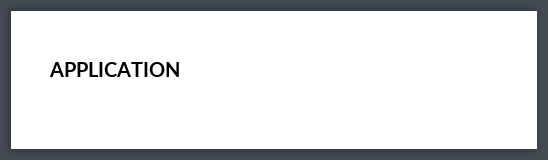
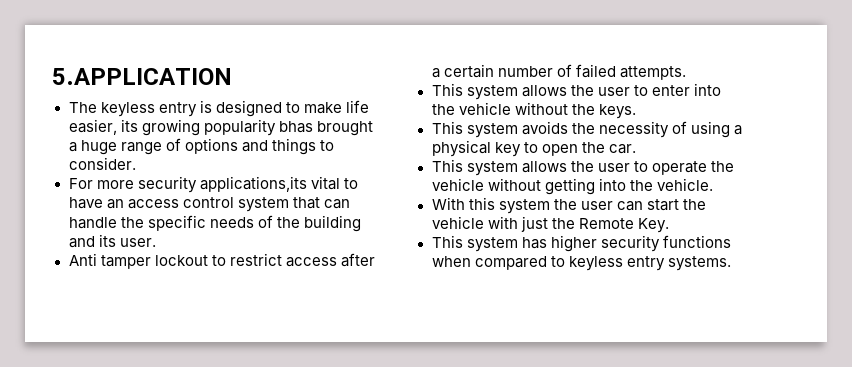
- APPLICATION
+ 5.APPLICATION
+ The keyless entry is designed to make life easier, its growing popularity bhas brought a huge range of options and things to consider.
+ For more security applications,its vital to have an access control system that can handle the specific needs of the building and its user.
+ Anti tamper lockout to restrict access after a certain number of failed attempts.
+ This system allows the user to enter into the vehicle without the keys.
+ This system avoids the necessity of using a physical key to open the car.
+ This system allows the user to operate the vehicle without getting into the vehicle.
+ With this system the user can start the vehicle with just the Remote Key.
+ This system has higher security functions when compared to keyless entry systems.

